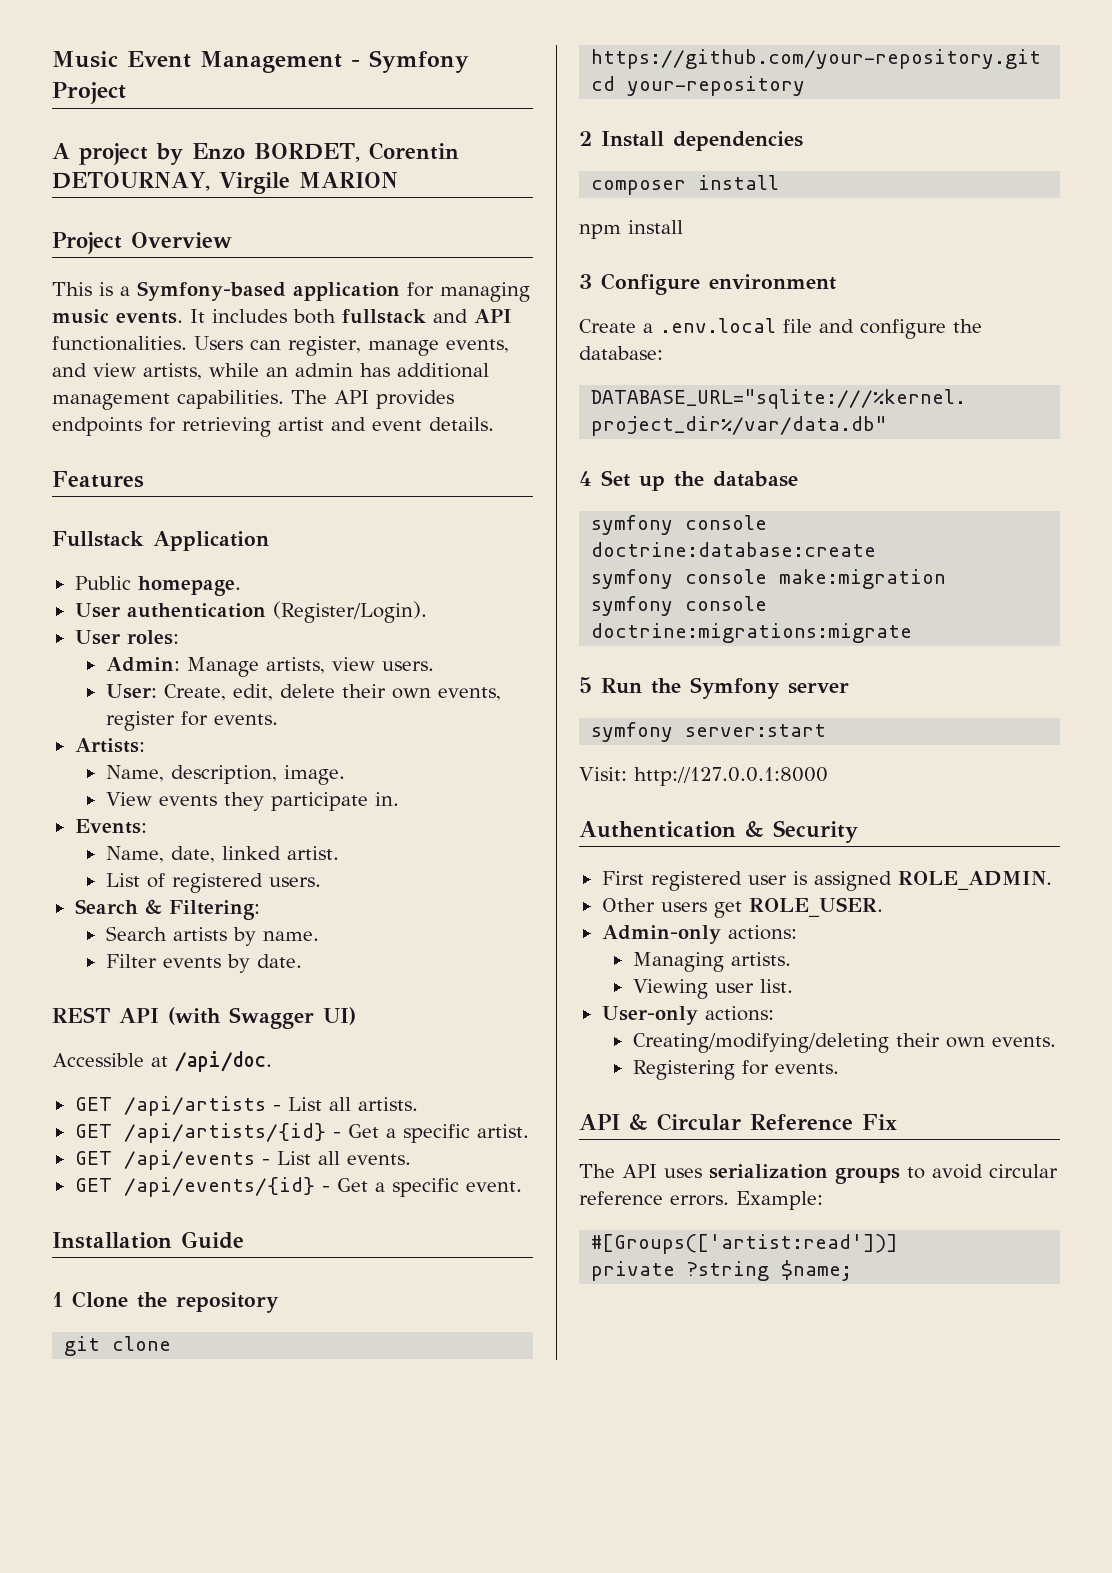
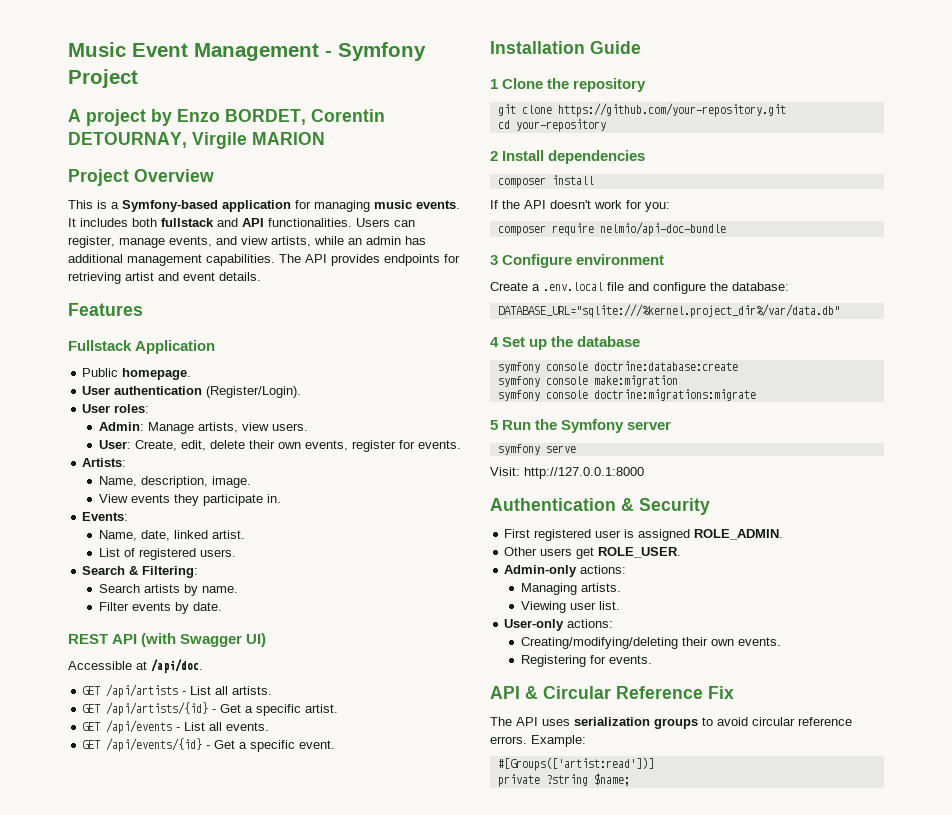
- npm install
+ If the API doesn't work for you:
+ composer require nelmio/api-doc-bundle
- symfony server:start
+ symfony serve

